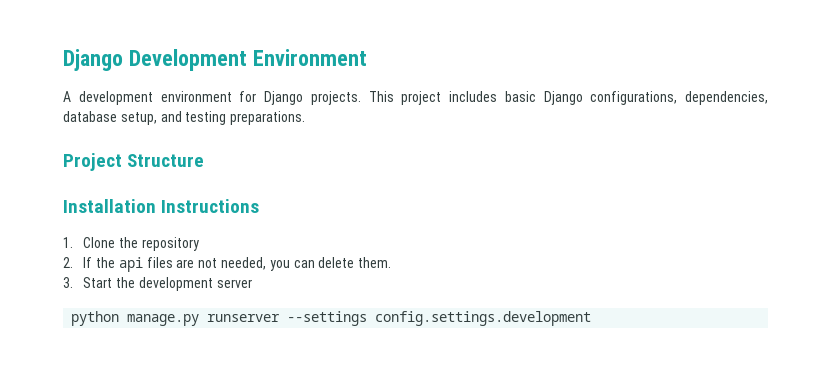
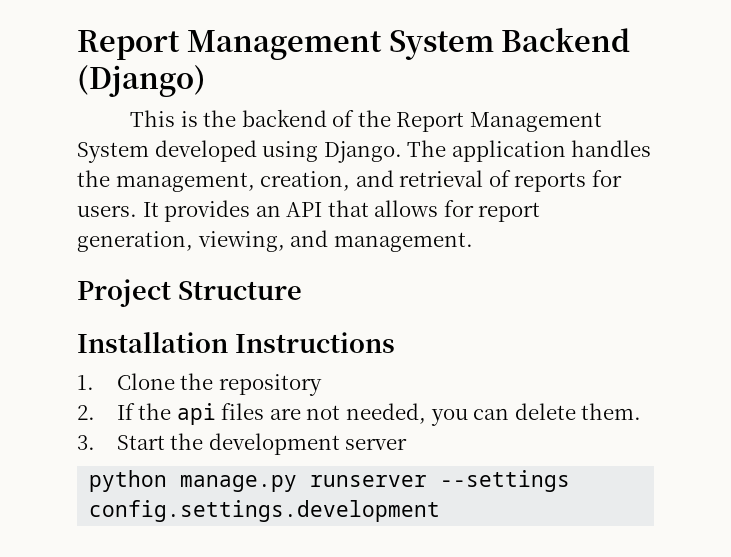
- Django Development Environment
- A development environment for Django projects. This project includes basic Django configurations, dependencies, database setup, and testing preparations.
+ Report Management System Backend (Django)
+ This is the backend of the Report Management System developed using Django. The application handles the management, creation, and retrieval of reports for users. It provides an API that allows for report generation, viewing, and management.

